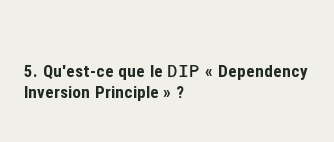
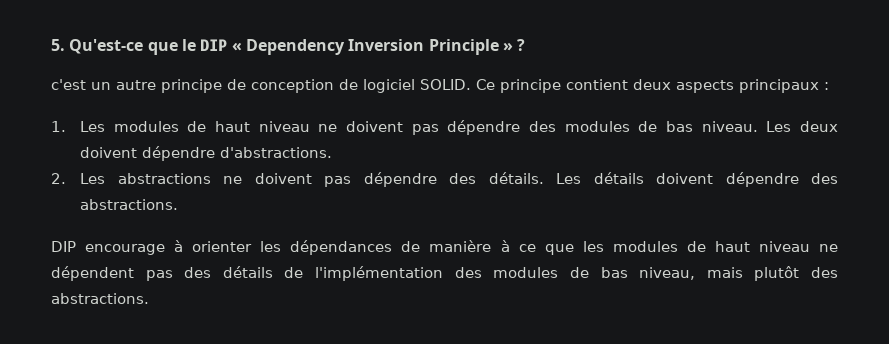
+ c'est un autre principe de conception de logiciel SOLID. Ce principe contient deux aspects principaux :
+ 1. Les modules de haut niveau ne doivent pas dépendre des modules de bas niveau. Les deux doivent dépendre d'abstractions.
+ 2. Les abstractions ne doivent pas dépendre des détails. Les détails doivent dépendre des abstractions.
+ DIP encourage à orienter les dépendances de manière à ce que les modules de haut niveau ne dépendent pas des détails de l'implémentation des modules de bas niveau, mais plutôt des abstractions.

